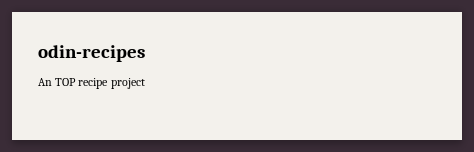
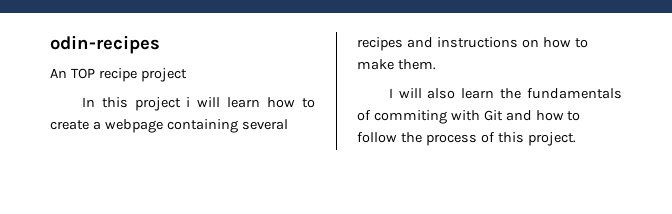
+ In this project i will learn how to create a webpage containing several recipes and instructions on how to make them.
+ I will also learn the fundamentals of commiting with Git and how to follow the process of this project.

